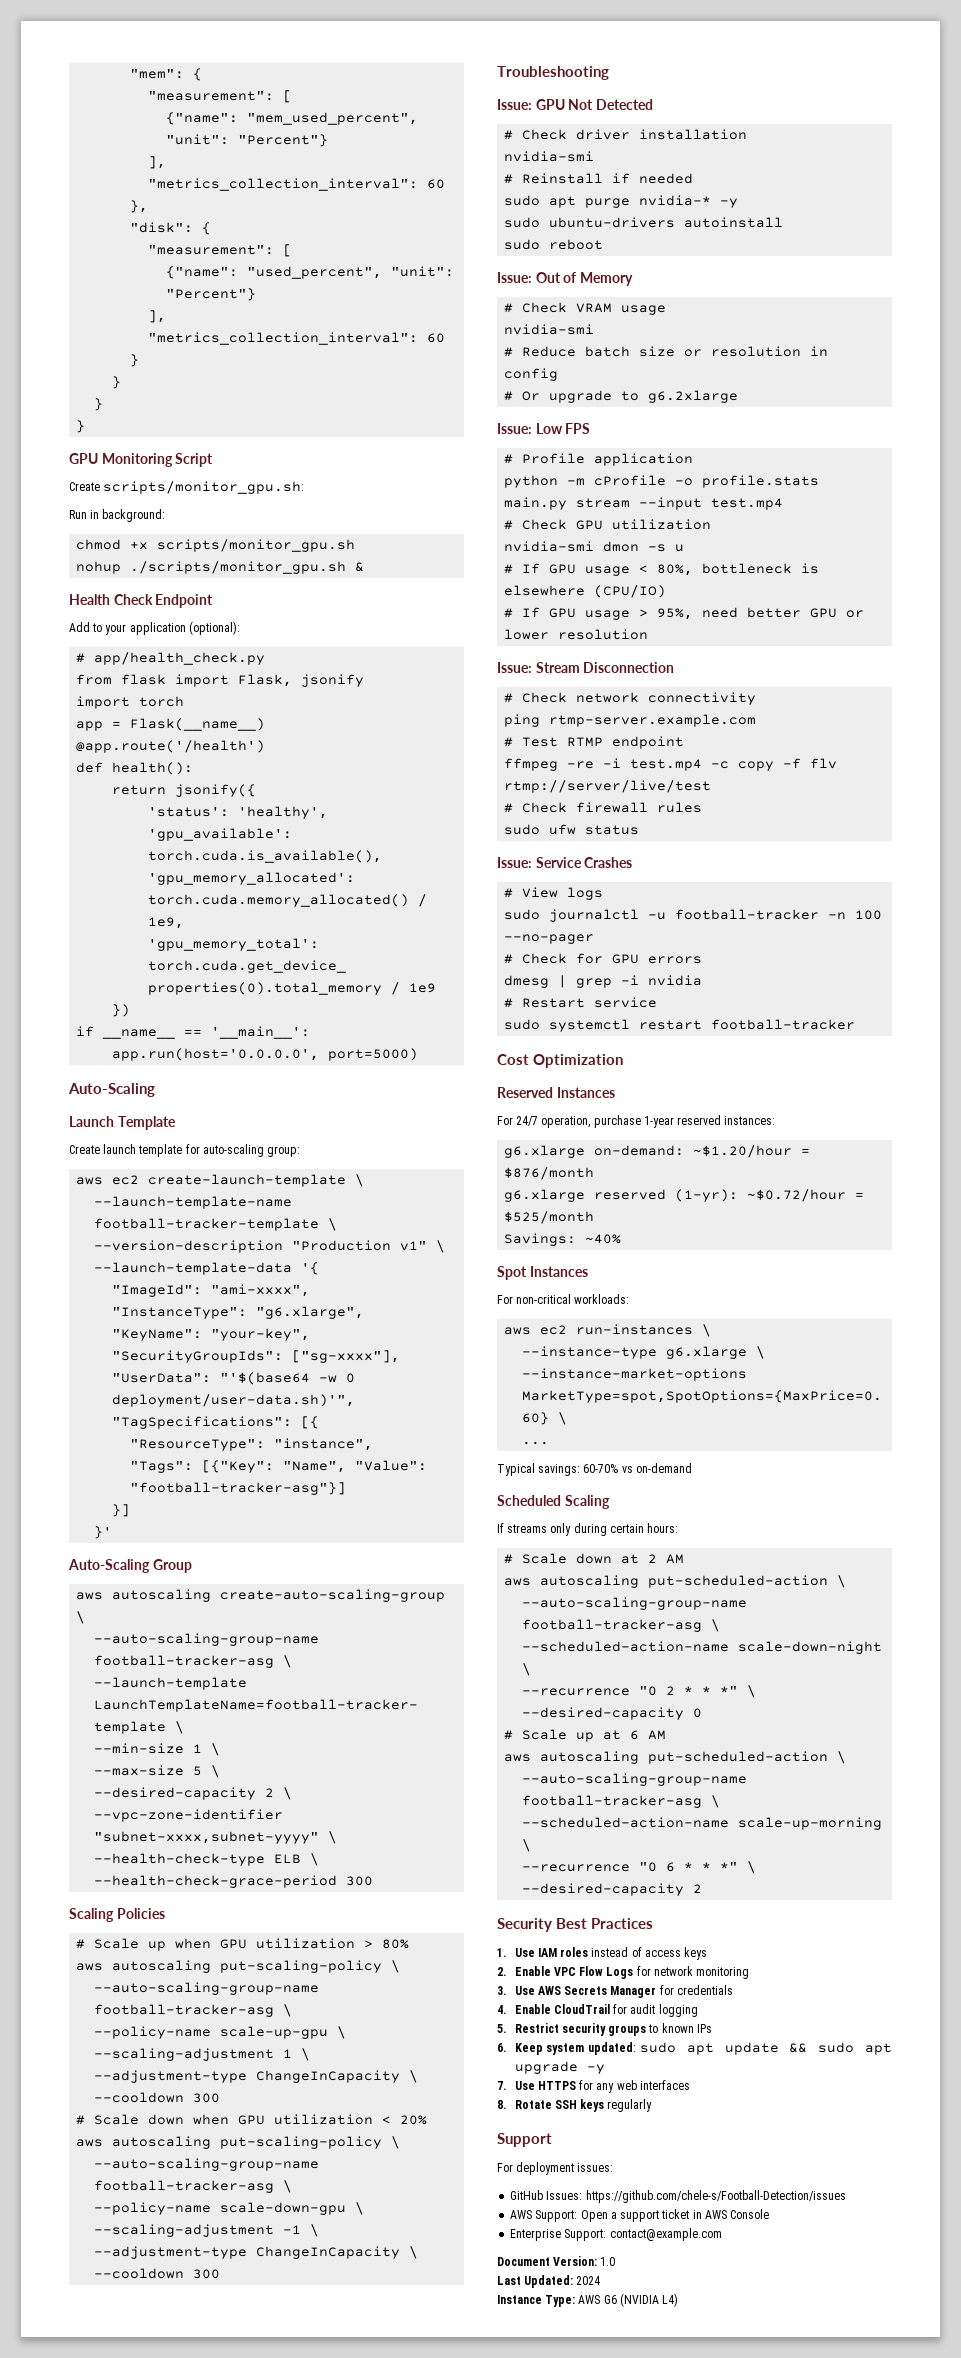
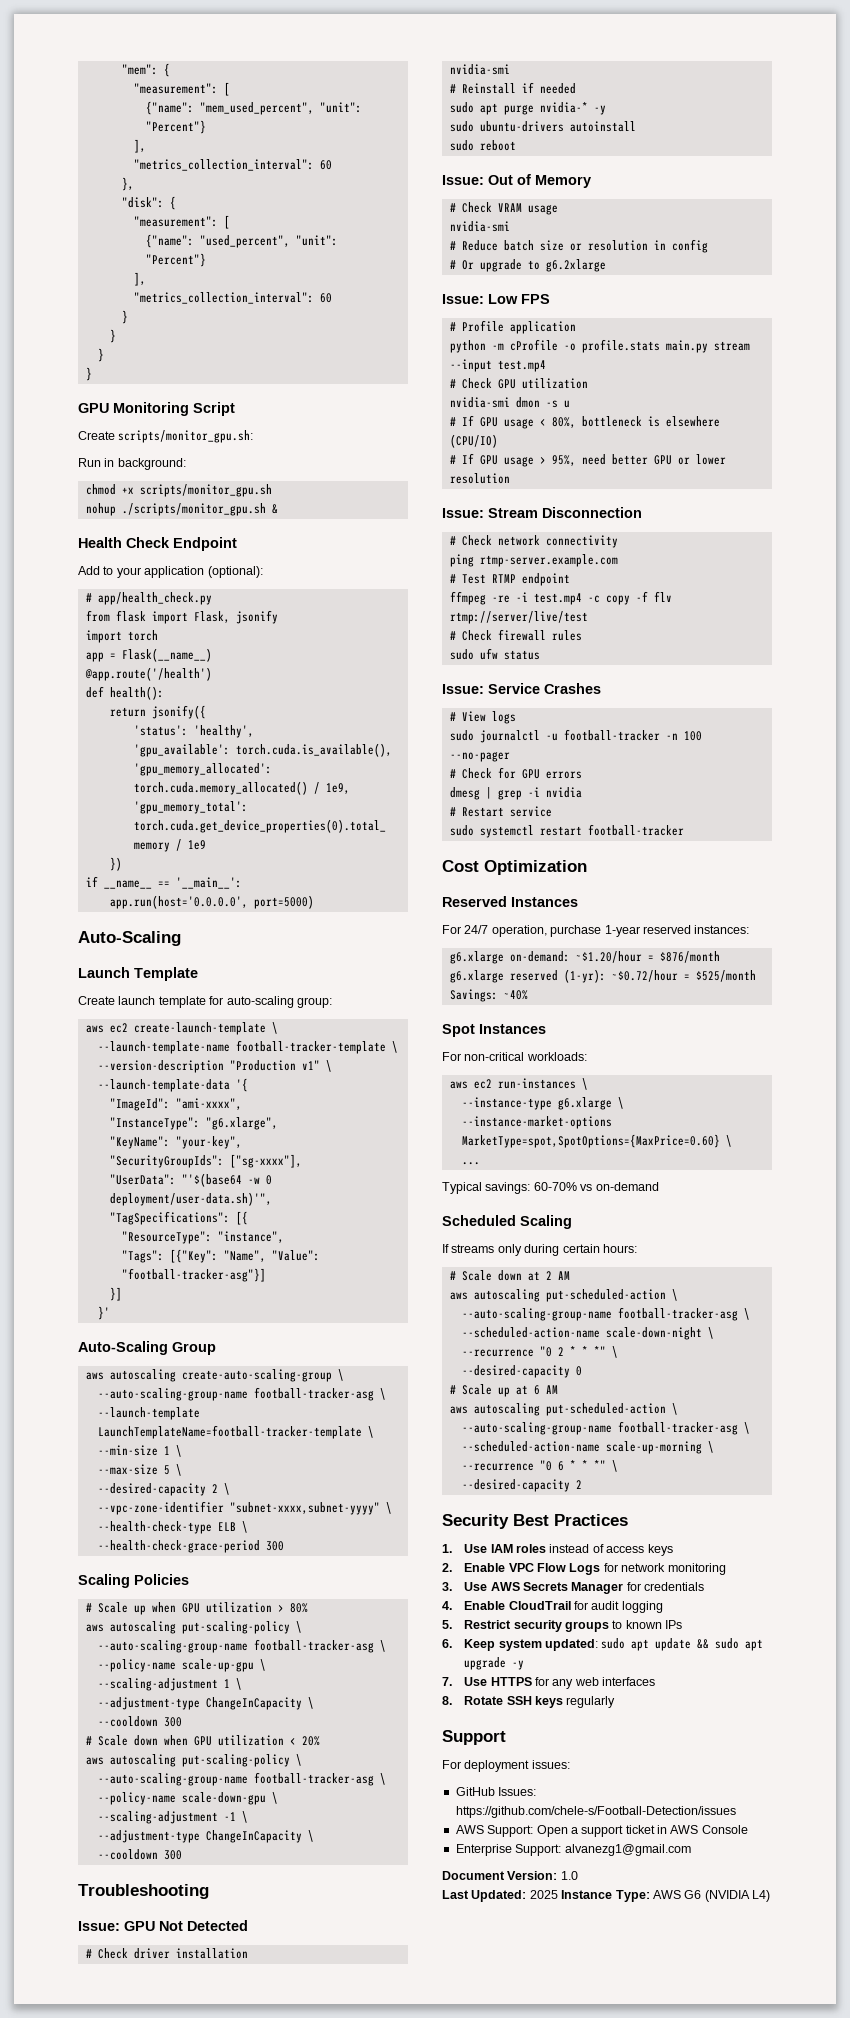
- Enterprise Support: contact@example.com
+ Enterprise Support: alvanezg1@gmail.com
- Last Updated: 2024
- Instance Type: AWS G6 (NVIDIA L4)
+ Last Updated: 2025 Instance Type: AWS G6 (NVIDIA L4)

